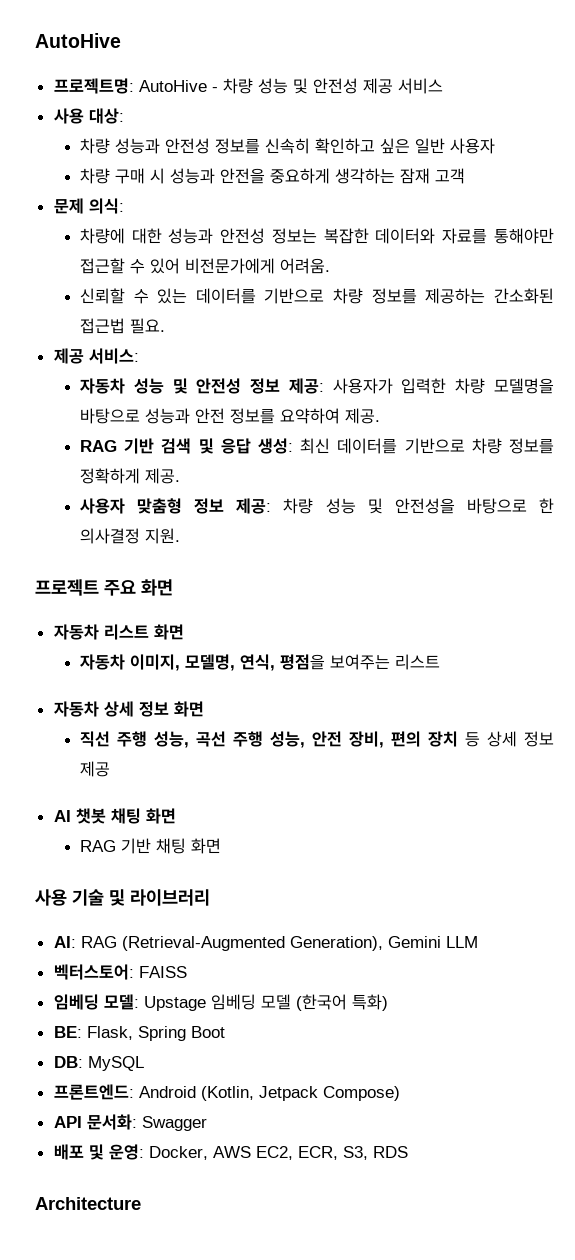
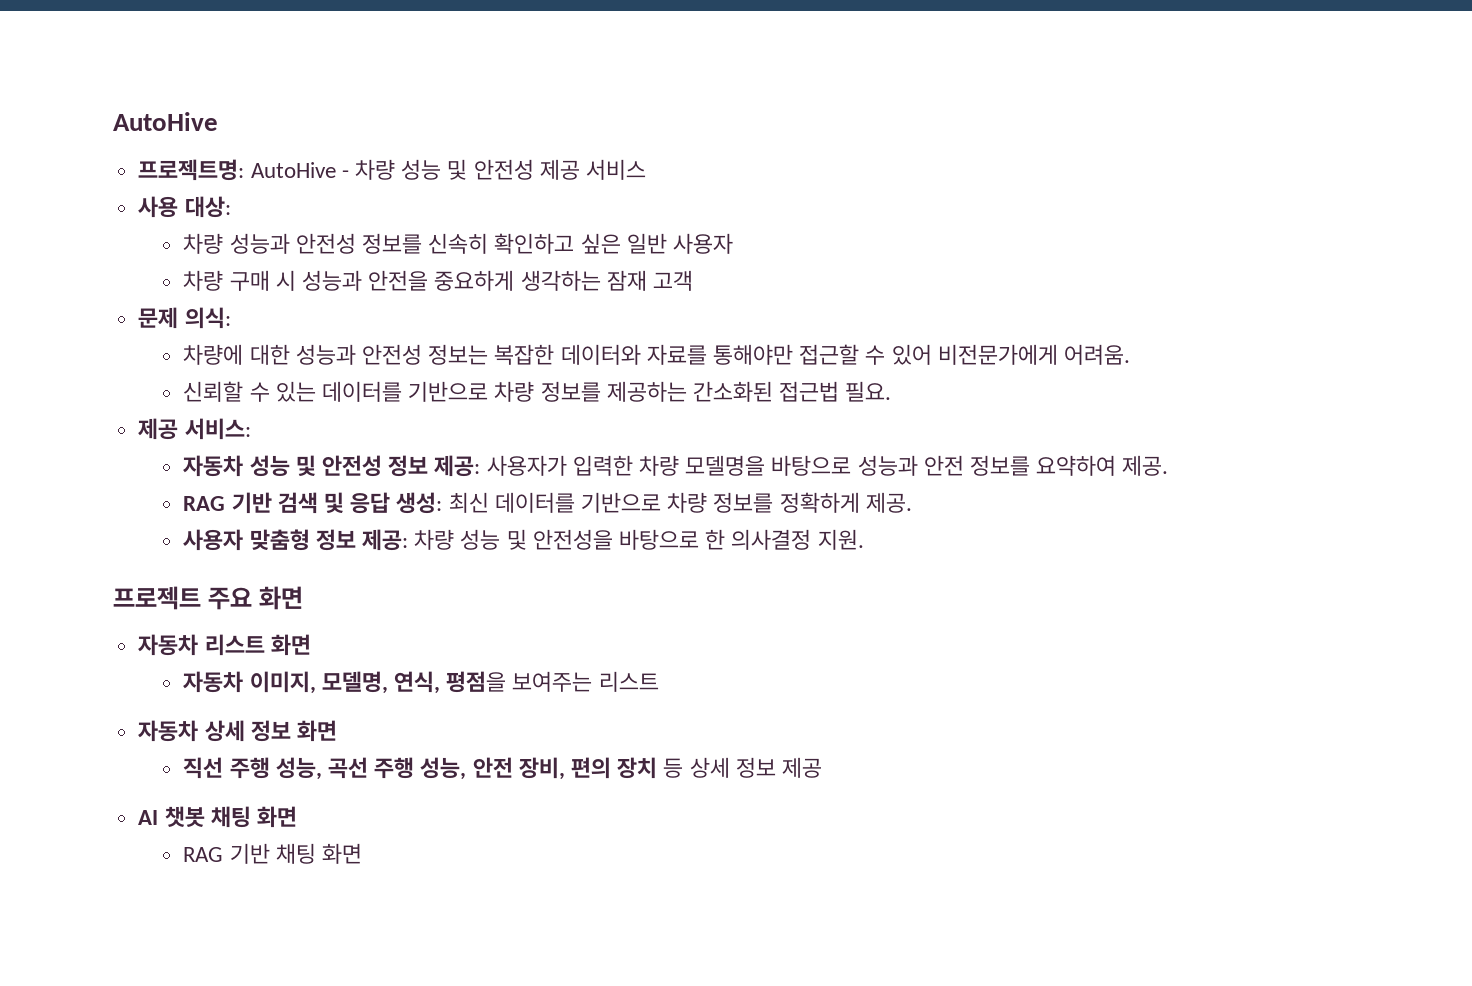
- 사용 기술 및 라이브러리
- AI: RAG (Retrieval-Augmented Generation), Gemini LLM
- 벡터스토어: FAISS
- 임베딩 모델: Upstage 임베딩 모델 (한국어 특화)
- BE: Flask, Spring Boot
- DB: MySQL
- 프론트엔드: Android (Kotlin, Jetpack Compose)
- API 문서화: Swagger
- 배포 및 운영: Docker, AWS EC2, ECR, S3, RDS
- Architecture

